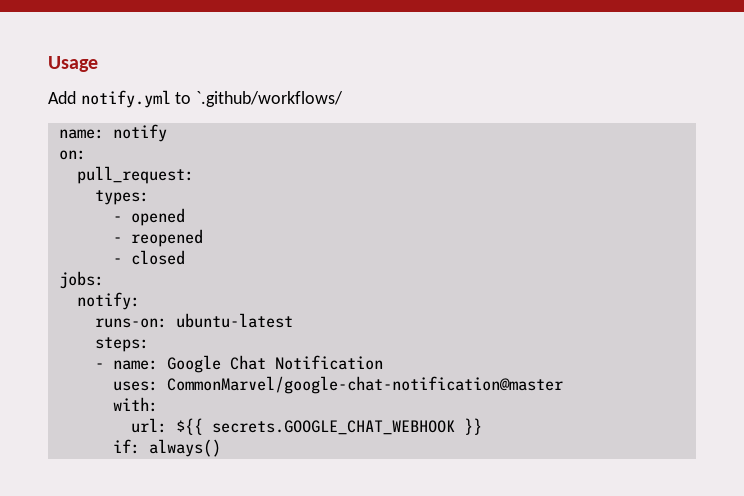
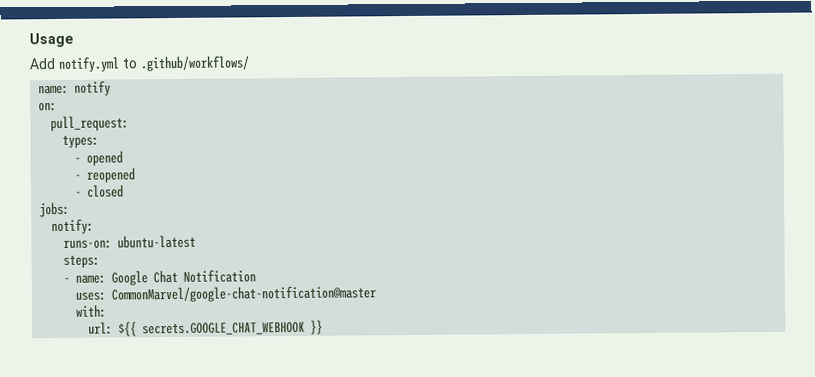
- Add notify.yml to `.github/workflows/
+ Add notify.yml to .github/workflows/
- if: always()

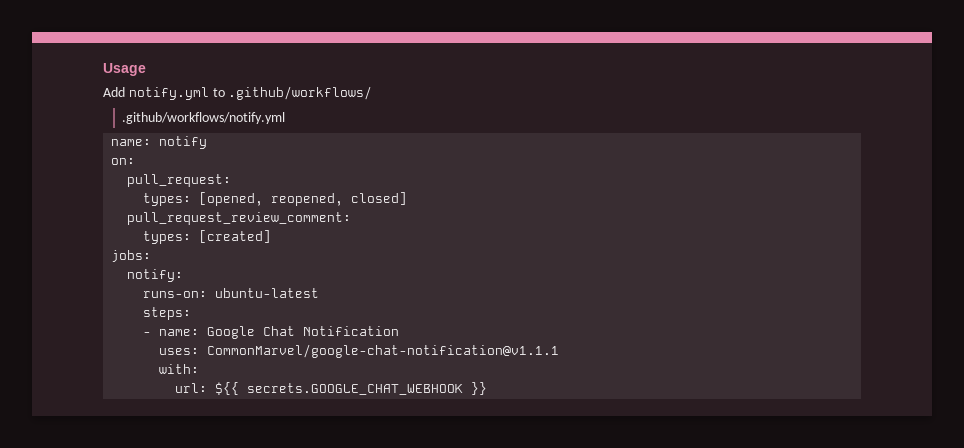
+ .github/workflows/notify.yml
- types:
- - opened
- - reopened
- - closed
+ types: [opened, reopened, closed]
+ pull_request_review_comment:
+ types: [created]
- uses: CommonMarvel/google-chat-notification@master
+ uses: CommonMarvel/google-chat-notification@v1.1.1

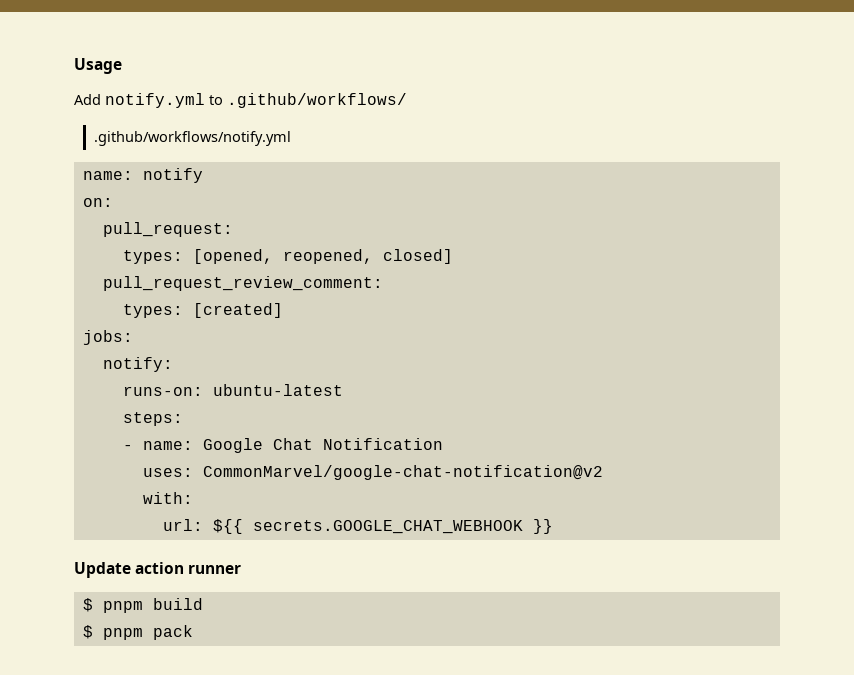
- uses: CommonMarvel/google-chat-notification@v1.1.1
+ uses: CommonMarvel/google-chat-notification@v2
+ Update action runner
+ $ pnpm build
+ $ pnpm pack

